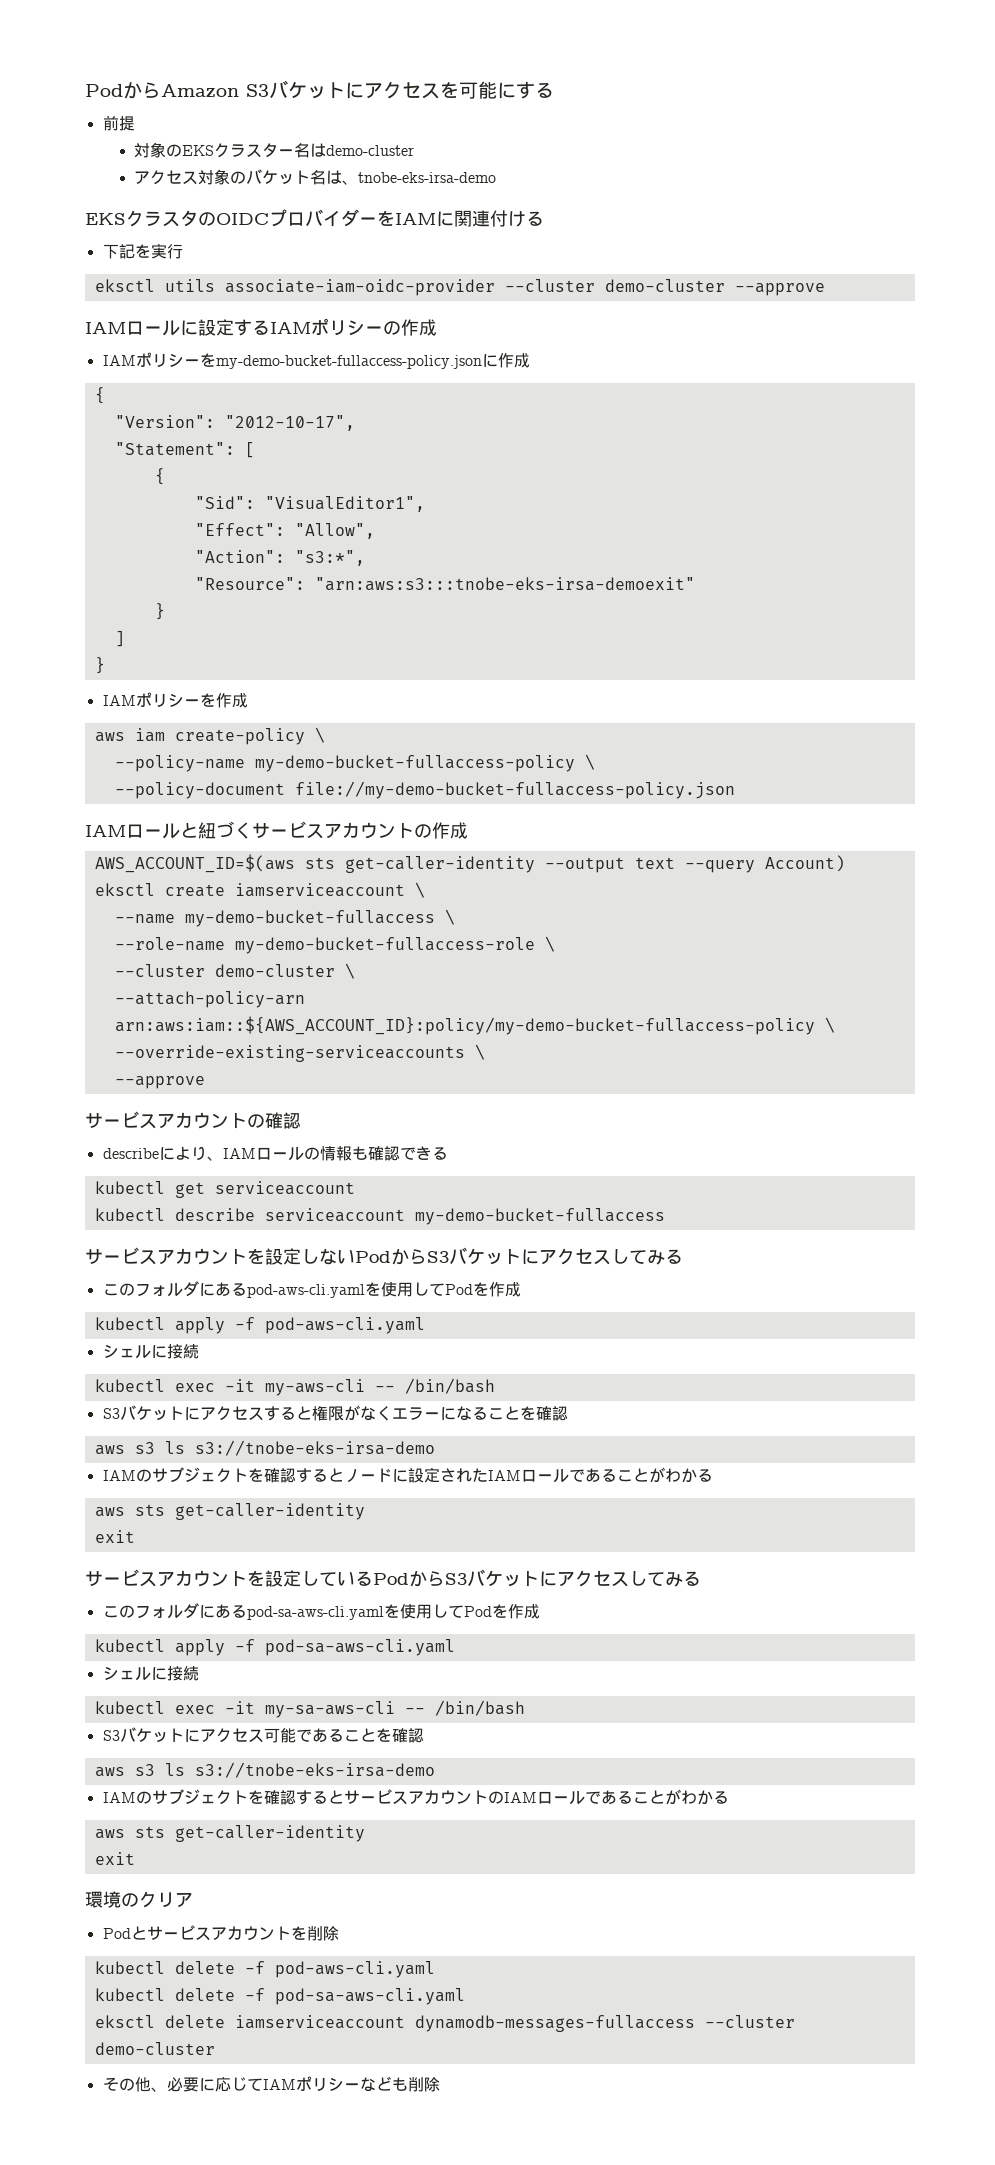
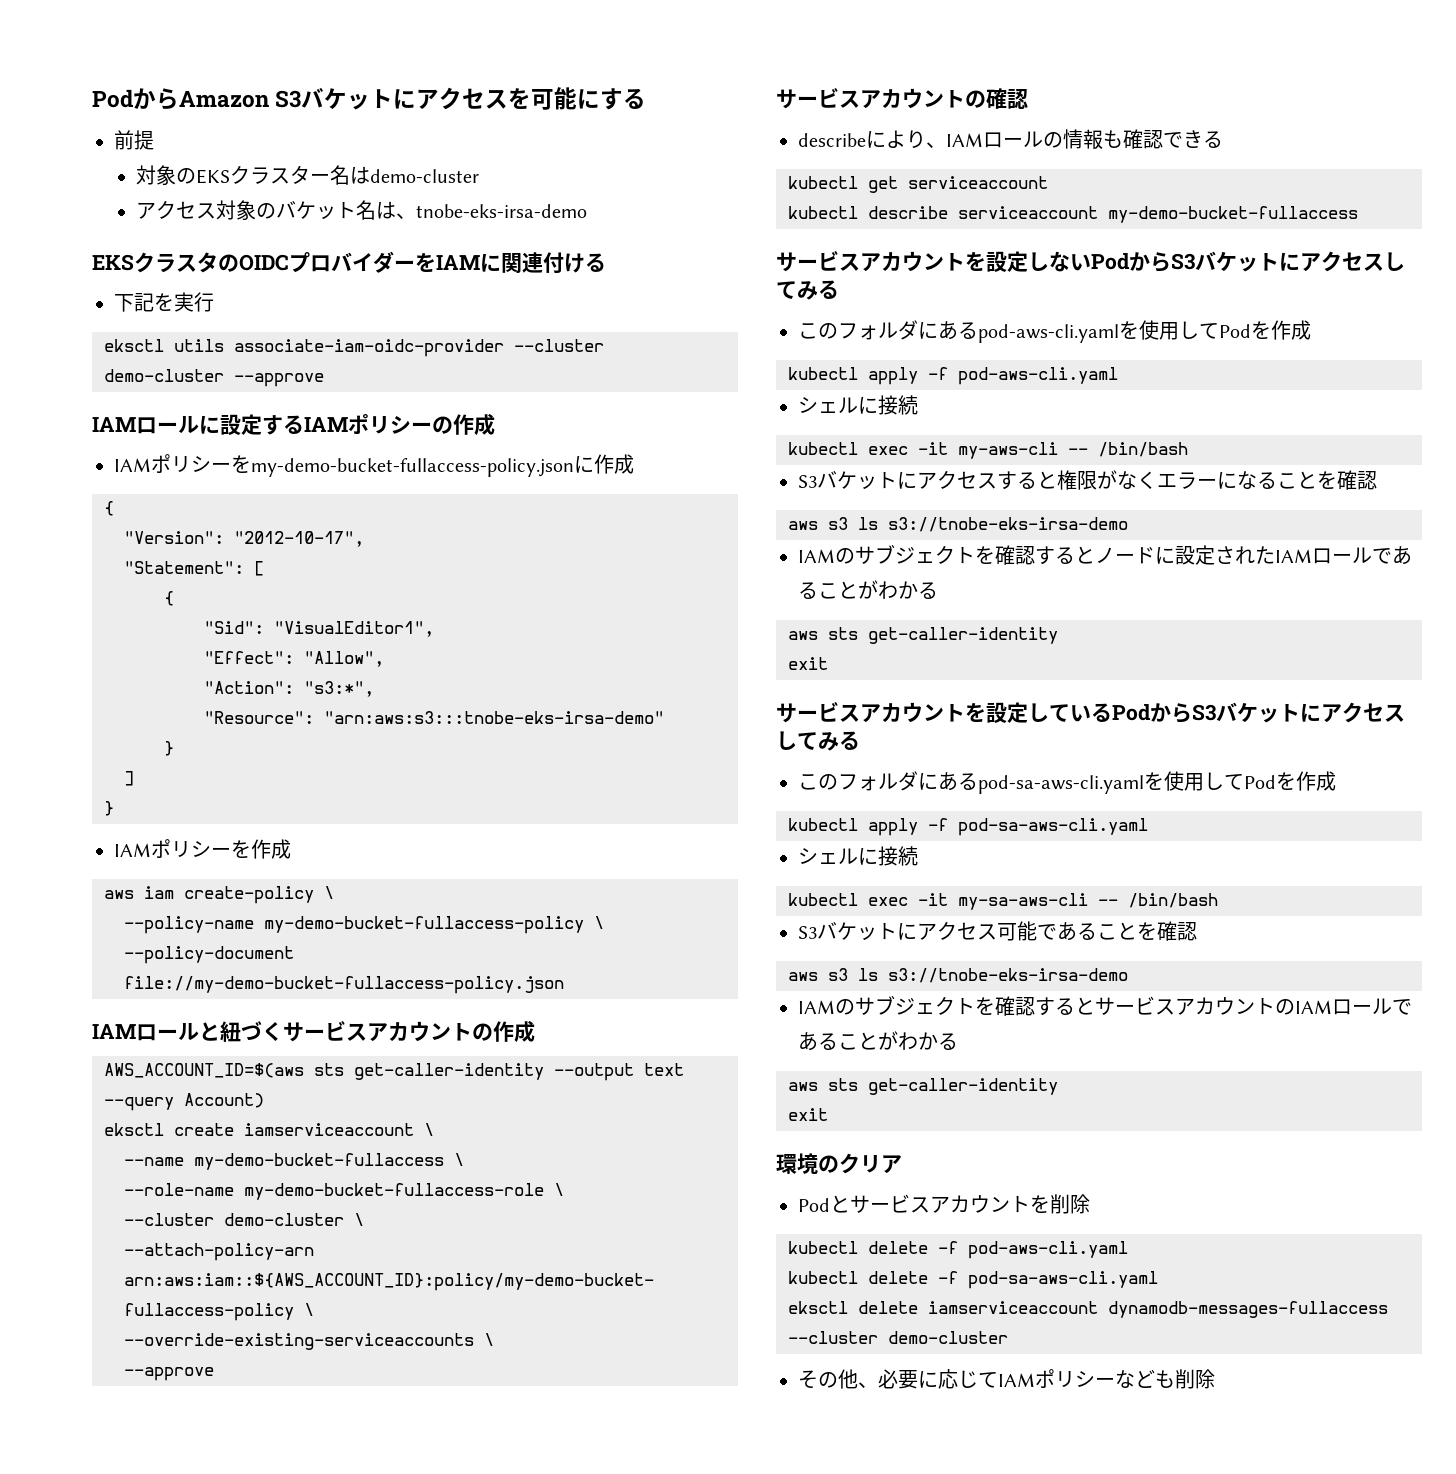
- "Resource": "arn:aws:s3:::tnobe-eks-irsa-demoexit"
+ "Resource": "arn:aws:s3:::tnobe-eks-irsa-demo"

